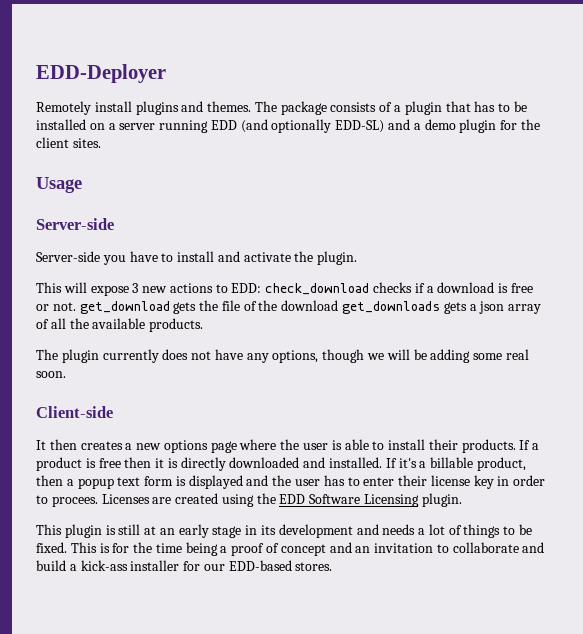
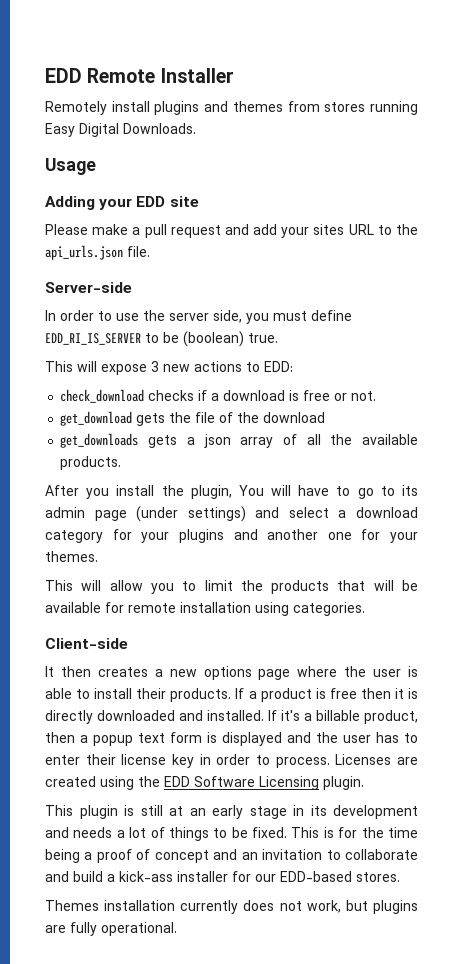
- EDD-Deployer
+ EDD Remote Installer
- Remotely install plugins and themes. The package consists of a plugin that has to be installed on a server running EDD (and optionally EDD-SL) and a demo plugin for the client sites.
+ Remotely install plugins and themes from stores running Easy Digital Downloads.
  Usage
+ Adding your EDD site
+ Please make a pull request and add your sites URL to the api_urls.json file.
  Server-side
- Server-side you have to install and activate the plugin.
+ In order to use the server side, you must define EDD_RI_IS_SERVER to be (boolean) true.
- This will expose 3 new actions to EDD: check_download checks if a download is free or not. get_download gets the file of the download get_downloads gets a json array of all the available products.
+ This will expose 3 new actions to EDD:
+ check_download checks if a download is free or not.
+ get_download gets the file of the download
+ get_downloads gets a json array of all the available products.
- The plugin currently does not have any options, though we will be adding some real soon.
+ After you install the plugin, You will have to go to its admin page (under settings) and select a download category for your plugins and another one for your themes.
+ This will allow you to limit the products that will be available for remote installation using categories.
- If it's a billable product, then a popup text form is displayed and the user has to enter their license key in order to procees.
+ If it's a billable product, then a popup text form is displayed and the user has to enter their license key in order to process.
+ Themes installation currently does not work, but plugins are fully operational.

